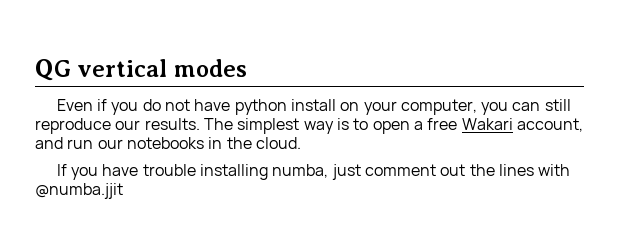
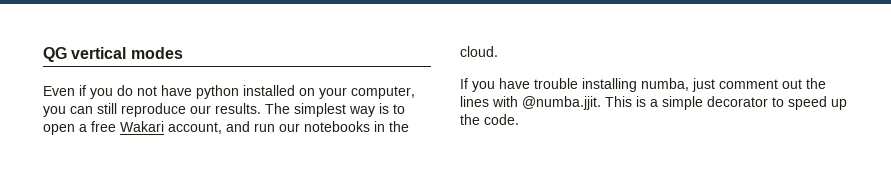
- Even if you do not have python install on your computer, you can still reproduce our results.
+ Even if you do not have python installed on your computer, you can still reproduce our results.
- If you have trouble installing numba, just comment out the lines with @numba.jjit
+ If you have trouble installing numba, just comment out the lines with @numba.jjit. This is a simple decorator to speed up the code.

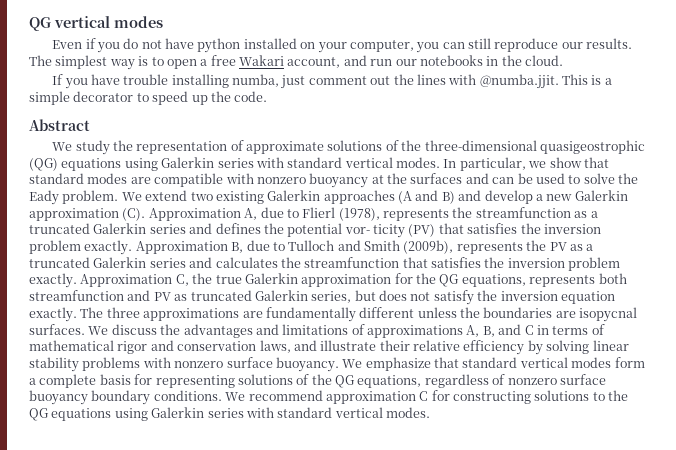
+ Abstract
+ We study the representation of approximate solutions of the three-dimensional quasigeostrophic (QG) equations using Galerkin series with standard vertical modes. In particular, we show that standard modes are compatible with nonzero buoyancy at the surfaces and can be used to solve the Eady problem. We extend two existing Galerkin approaches (A and B) and develop a new Galerkin approximation (C). Approximation A, due to Flierl (1978), represents the streamfunction as a truncated Galerkin series and defines the potential vor- ticity (PV) that satisfies the inversion problem exactly. Approximation B, due to Tulloch and Smith (2009b), represents the PV as a truncated Galerkin series and calculates the streamfunction that satisfies the inversion problem exactly. Approximation C, the true Galerkin approximation for the QG equations, represents both streamfunction and PV as truncated Galerkin series, but does not satisfy the inversion equation exactly. The three approximations are fundamentally different unless the boundaries are isopycnal surfaces. We discuss the advantages and limitations of approximations A, B, and C in terms of mathematical rigor and conservation laws, and illustrate their relative efficiency by solving linear stability problems with nonzero surface buoyancy. We emphasize that standard vertical modes form a complete basis for representing solutions of the QG equations, regardless of nonzero surface buoyancy boundary conditions. We recommend approximation C for constructing solutions to the QG equations using Galerkin series with standard vertical modes.

